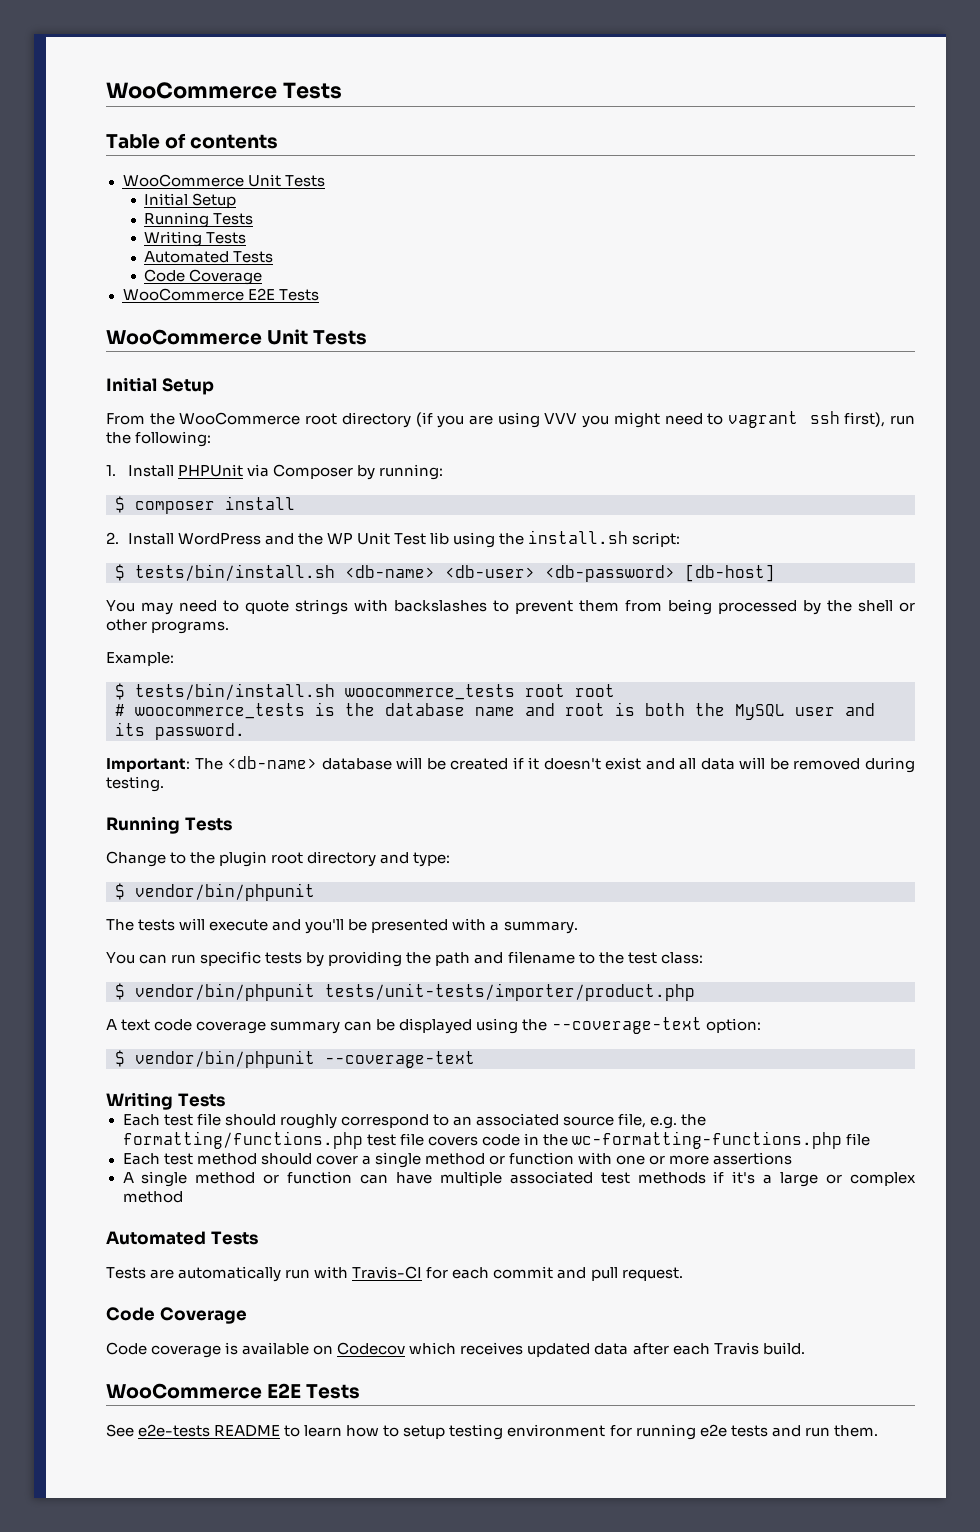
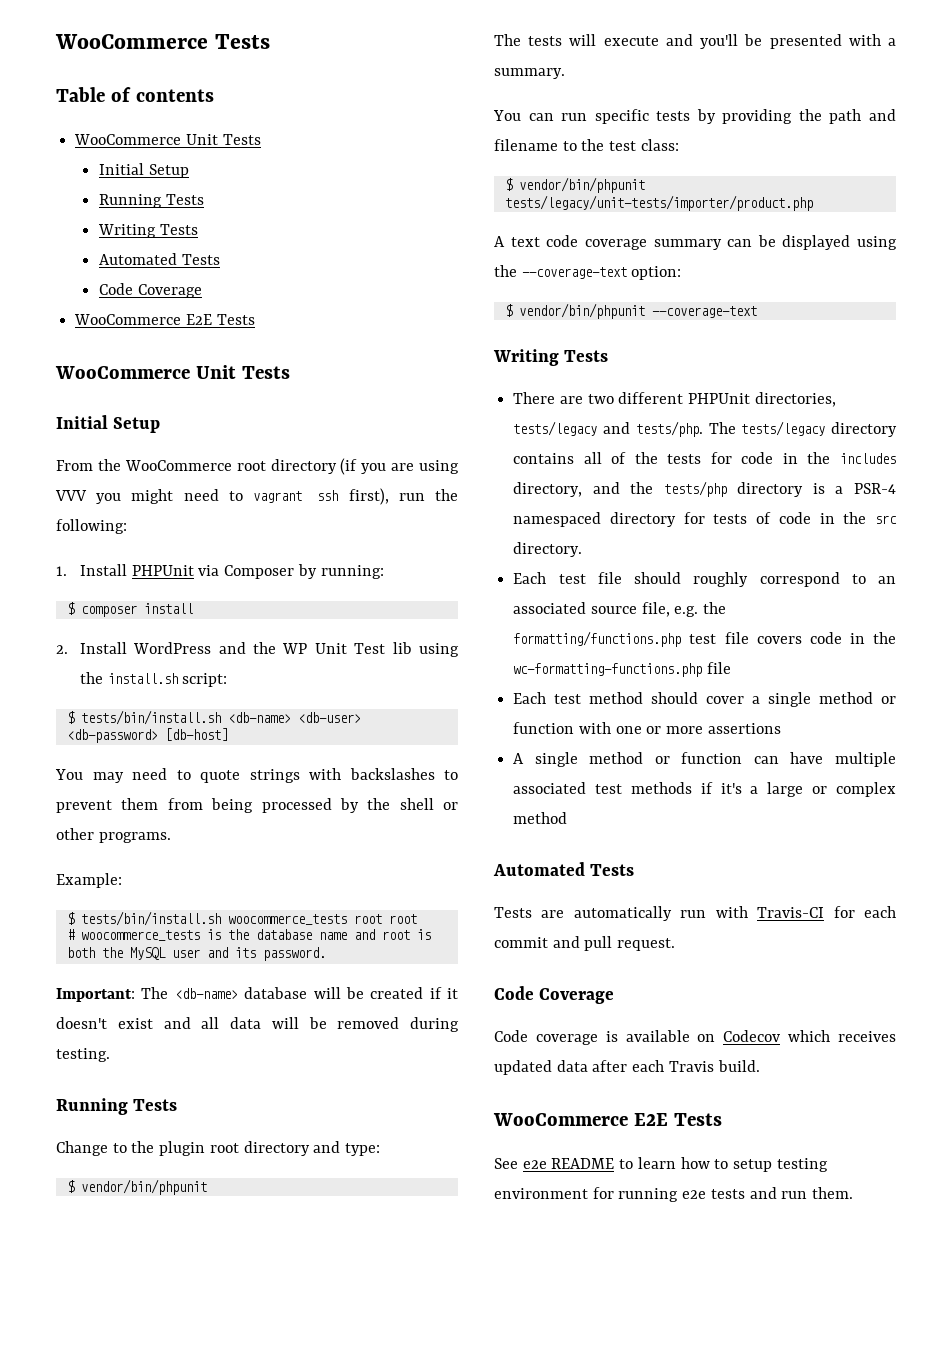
- $ vendor/bin/phpunit tests/unit-tests/importer/product.php
+ $ vendor/bin/phpunit tests/legacy/unit-tests/importer/product.php
+ There are two different PHPUnit directories, tests/legacy and tests/php. The tests/legacy directory contains all of the tests for code in the includes directory, and the tests/php directory is a PSR-4 namespaced directory for tests of code in the src directory.
- See e2e-tests README to learn how to setup testing environment for running e2e tests and run them.
+ See e2e README to learn how to setup testing environment for running e2e tests and run them.

